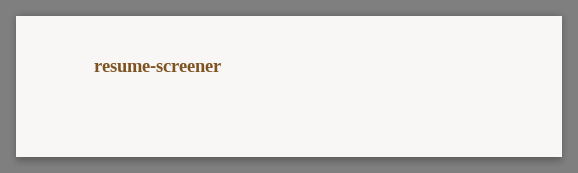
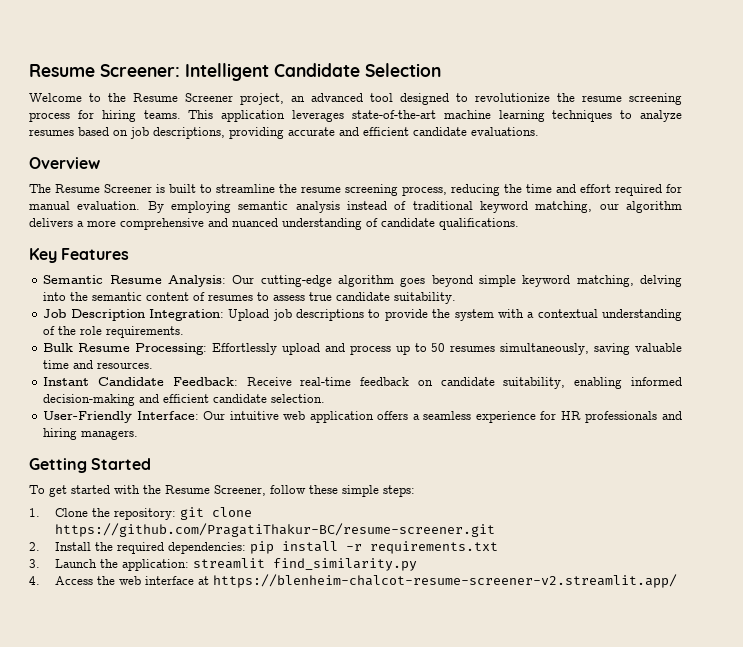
- resume-screener
+ Resume Screener: Intelligent Candidate Selection
+ Welcome to the Resume Screener project, an advanced tool designed to revolutionize the resume screening process for hiring teams. This application leverages state-of-the-art machine learning techniques to analyze resumes based on job descriptions, providing accurate and efficient candidate evaluations.
+ Overview
+ The Resume Screener is built to streamline the resume screening process, reducing the time and effort required for manual evaluation. By employing semantic analysis instead of traditional keyword matching, our algorithm delivers a more comprehensive and nuanced understanding of candidate qualifications.
+ Key Features
+ Semantic Resume Analysis: Our cutting-edge algorithm goes beyond simple keyword matching, delving into the semantic content of resumes to assess true candidate suitability.
+ Job Description Integration: Upload job descriptions to provide the system with a contextual understanding of the role requirements.
+ Bulk Resume Processing: Effortlessly upload and process up to 50 resumes simultaneously, saving valuable time and resources.
+ Instant Candidate Feedback: Receive real-time feedback on candidate suitability, enabling informed decision-making and efficient candidate selection.
+ User-Friendly Interface: Our intuitive web application offers a seamless experience for HR professionals and hiring managers.
+ Getting Started
+ To get started with the Resume Screener, follow these simple steps:
+ 1. Clone the repository: git clone https://github.com/PragatiThakur-BC/resume-screener.git
+ 2. Install the required dependencies: pip install -r requirements.txt
+ 3. Launch the application: streamlit find_similarity.py
+ 4. Access the web interface at https://blenheim-chalcot-resume-screener-v2.streamlit.app/

